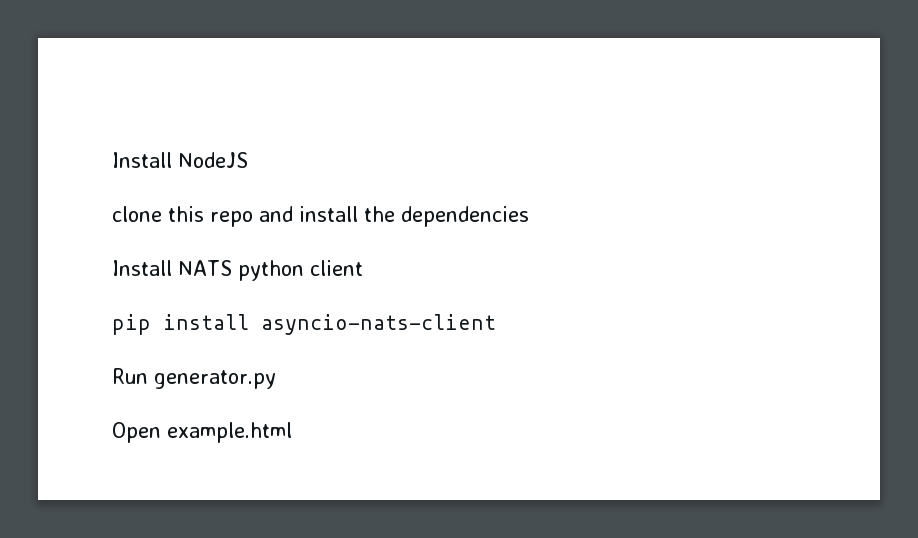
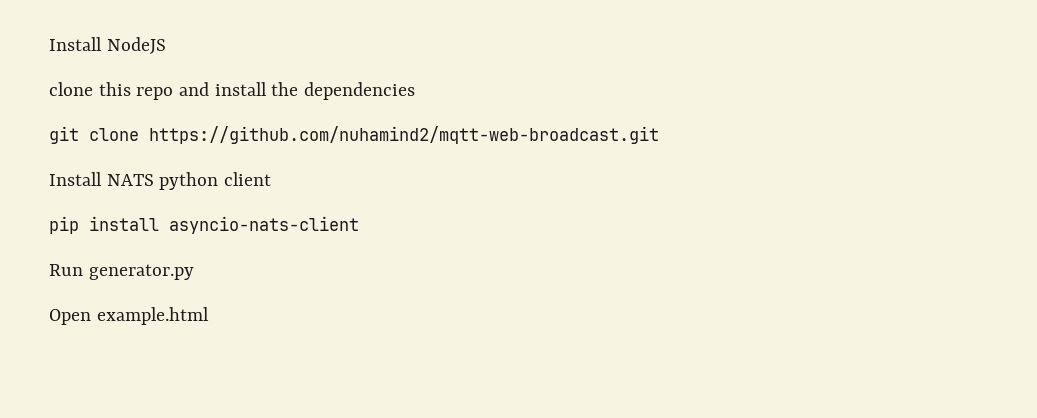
+ git clone https://github.com/nuhamind2/mqtt-web-broadcast.git

